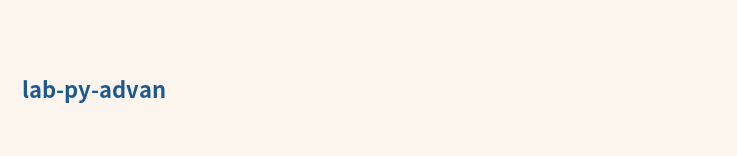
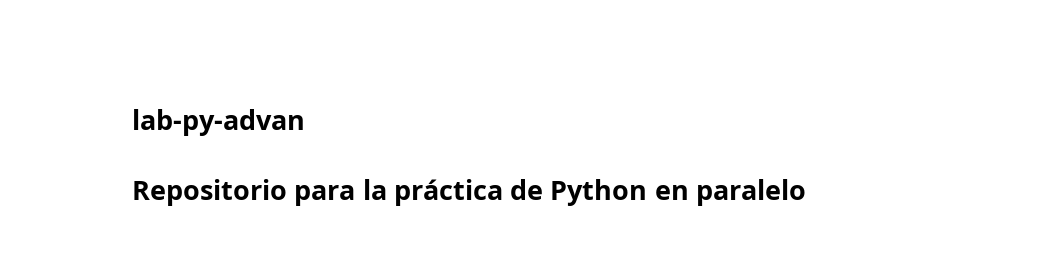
+ Repositorio para la práctica de Python en paralelo

